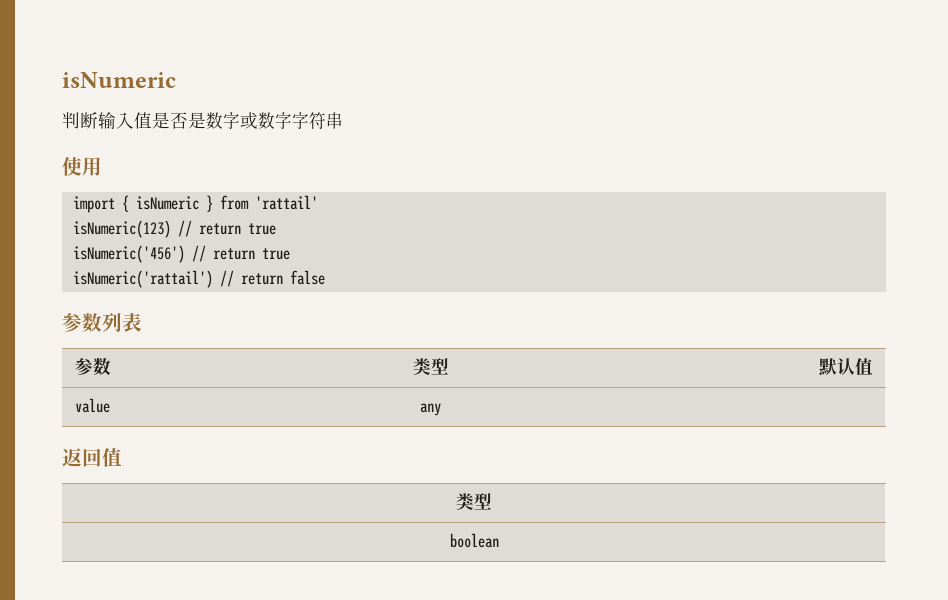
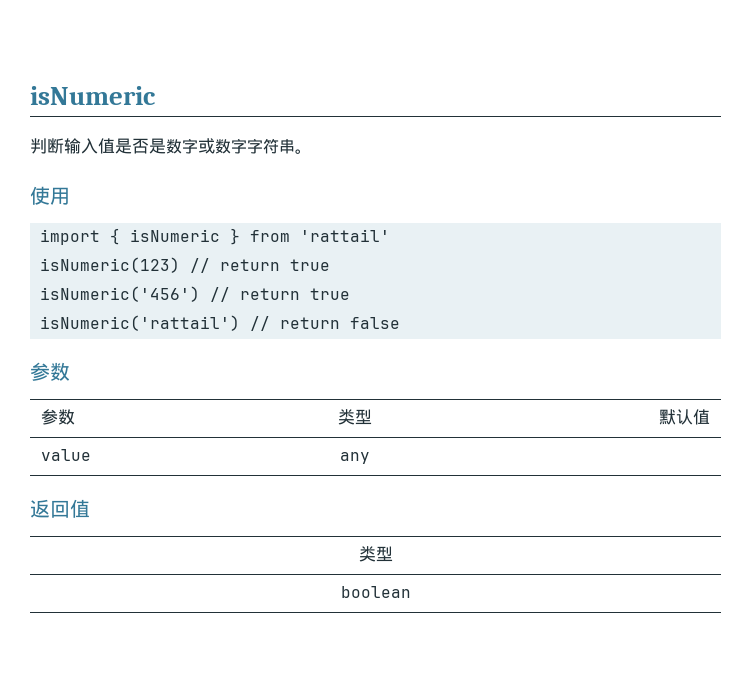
- 判断输入值是否是数字或数字字符串
+ 判断输入值是否是数字或数字字符串。
  isNumeric('rattail') // return false
- 参数列表
+ 参数

